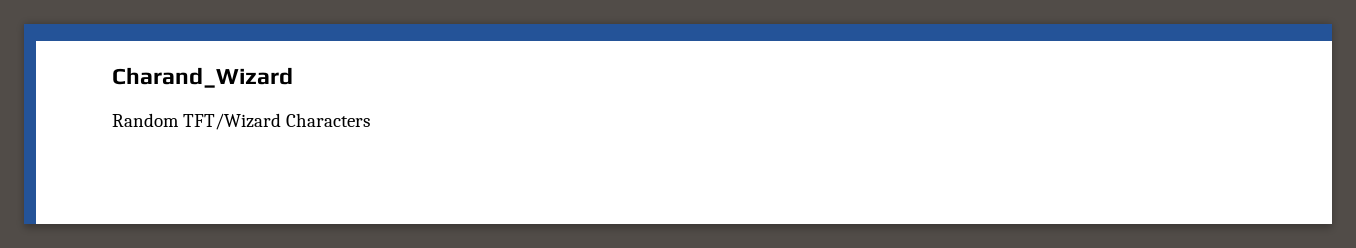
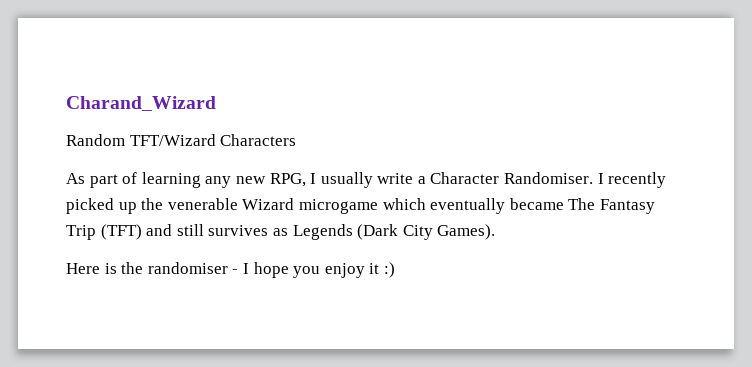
+ As part of learning any new RPG, I usually write a Character Randomiser. I recently picked up the venerable Wizard microgame which eventually became The Fantasy Trip (TFT) and still survives as Legends (Dark City Games).
+ Here is the randomiser - I hope you enjoy it :)

